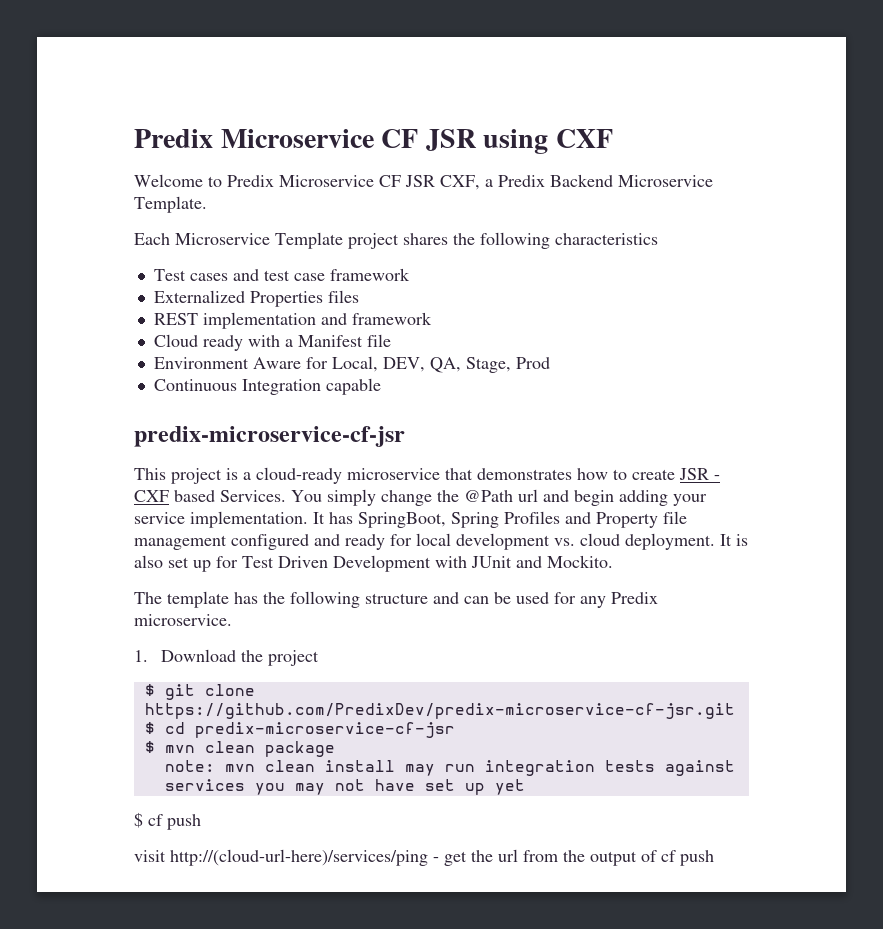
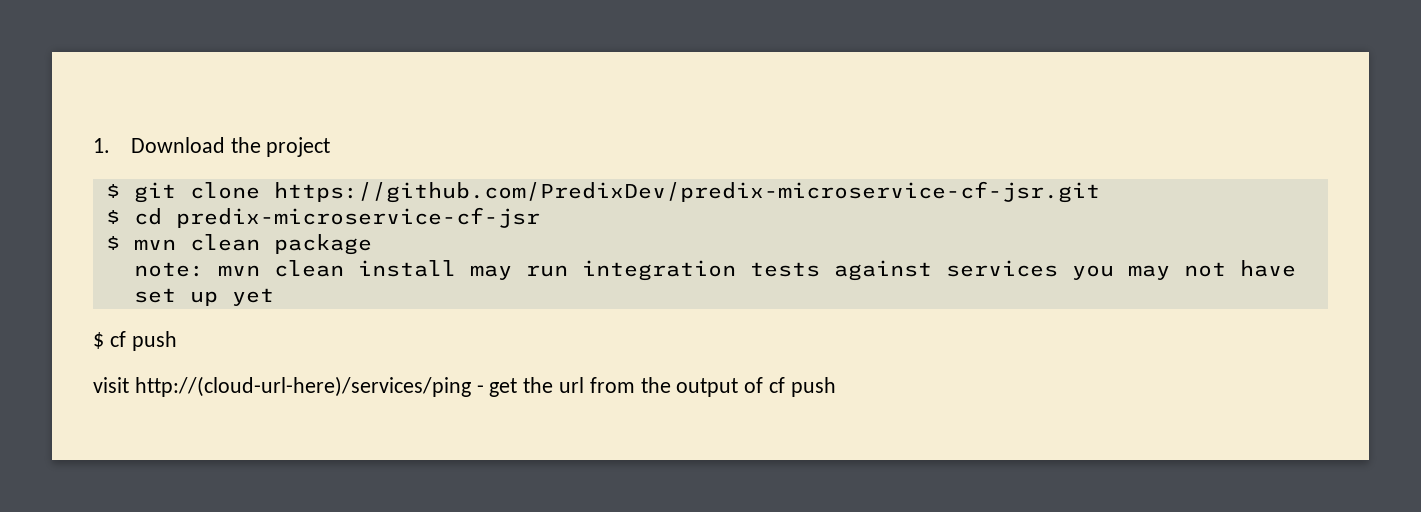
- Predix Microservice CF JSR using CXF
- Welcome to Predix Microservice CF JSR CXF, a Predix Backend Microservice Template.
- Each Microservice Template project shares the following characteristics
- Test cases and test case framework
- Externalized Properties files
- REST implementation and framework
- Cloud ready with a Manifest file
- Environment Aware for Local, DEV, QA, Stage, Prod
- Continuous Integration capable
- predix-microservice-cf-jsr
- This project is a cloud-ready microservice that demonstrates how to create JSR - CXF based Services. You simply change the @Path url and begin adding your service implementation. It has SpringBoot, Spring Profiles and Property file management configured and ready for local development vs. cloud deployment. It is also set up for Test Driven Development with JUnit and Mockito.
- The template has the following structure and can be used for any Predix microservice.

